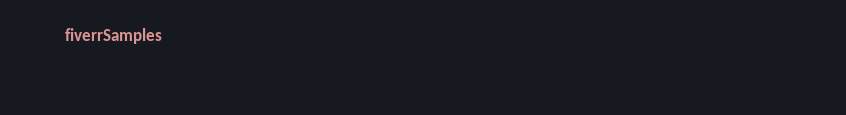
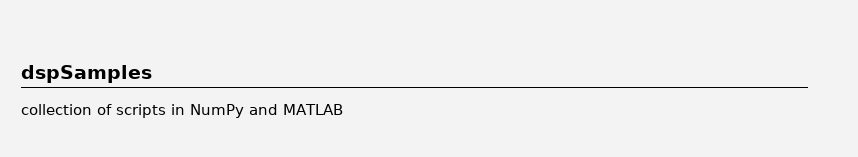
- fiverrSamples
+ dspSamples
+ collection of scripts in NumPy and MATLAB

